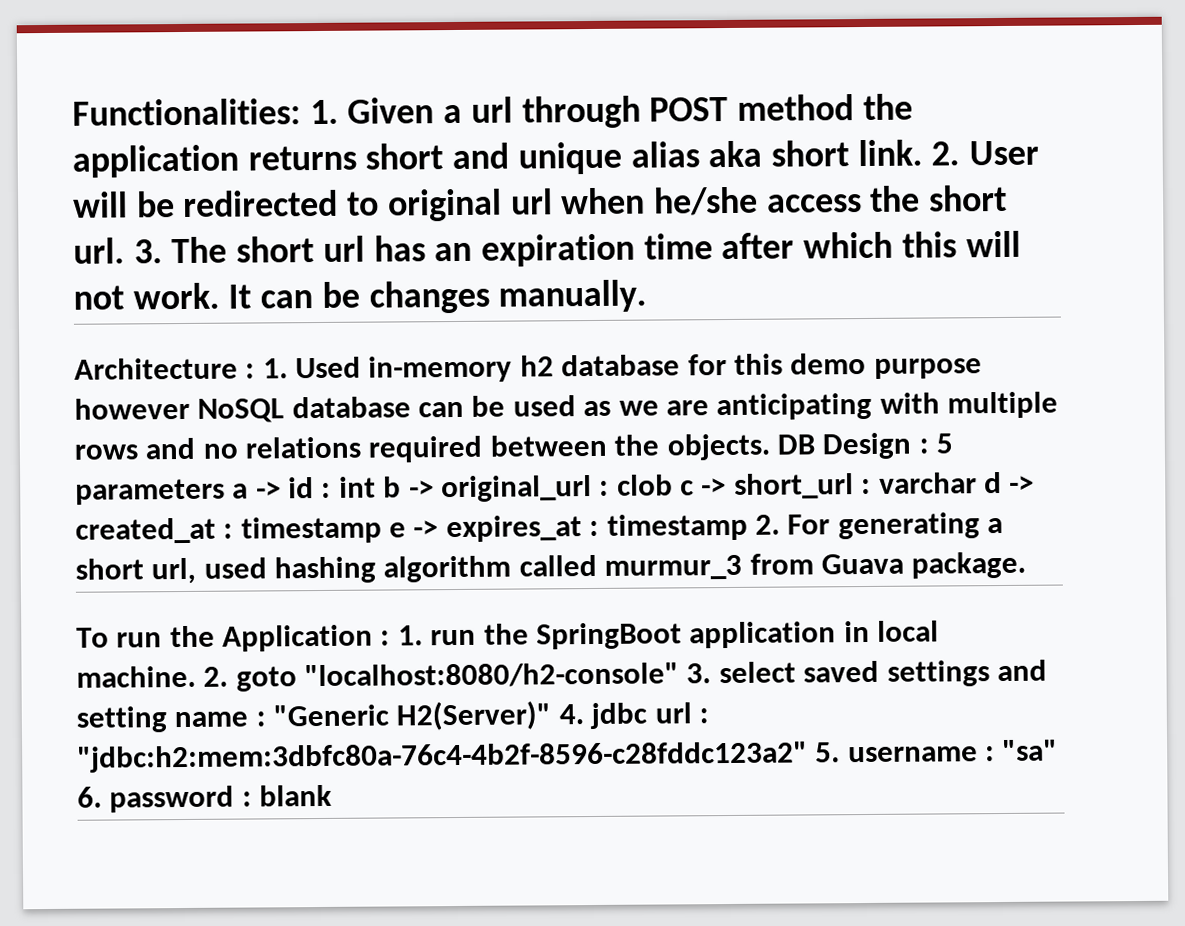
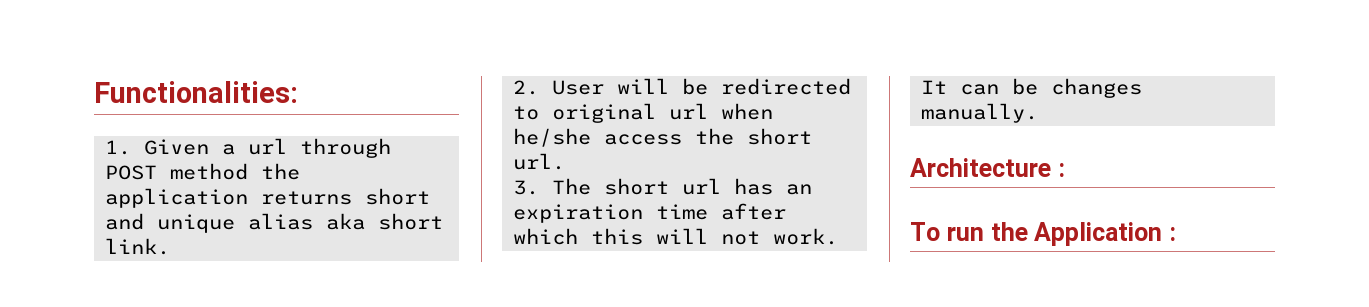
- Functionalities: 1. Given a url through POST method the application returns short and unique alias aka short link. 2. User will be redirected to original url when he/she access the short url. 3. The short url has an expiration time after which this will not work.
+ Functionalities:
+ 1. Given a url through POST method the application returns short and unique alias aka short link.
+ 2. User will be redirected to original url when he/she access the short url.
+ 3. The short url has an expiration time after which this will not work.
- Architecture : 1. Used in-memory h2 database for this demo purpose however NoSQL database can be used as we are anticipating with multiple rows and no relations required between the objects. DB Design : 5 parameters a -> id : int b -> original_url : clob c -> short_url : varchar d -> created_at : timestamp e -> expires_at : timestamp 2. For generating a short url, used hashing algorithm called murmur_3 from Guava package.
+ Architecture :
- To run the Application : 1. run the SpringBoot application in local machine. 2. goto "localhost:8080/h2-console" 3. select saved settings and setting name : "Generic H2(Server)" 4. jdbc url : "jdbc:h2:mem:3dbfc80a-76c4-4b2f-8596-c28fddc123a2" 5. username : "sa" 6. password : blank
+ To run the Application :

